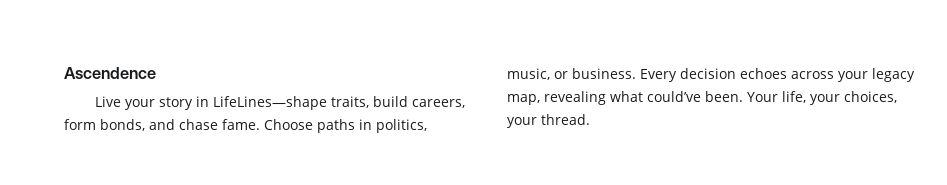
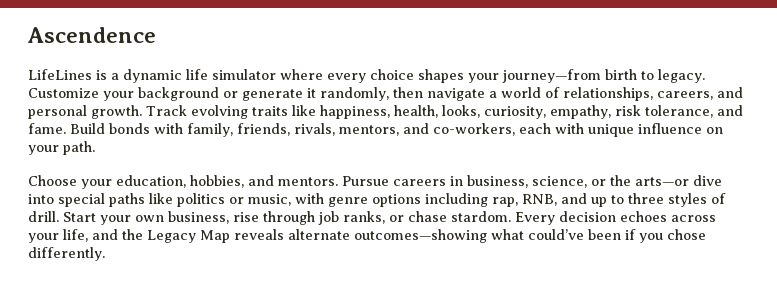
- Live your story in LifeLines—shape traits, build careers, form bonds, and chase fame. Choose paths in politics, music, or business.
+ LifeLines is a dynamic life simulator where every choice shapes your journey—from birth to legacy. Customize your background or generate it randomly, then navigate a world of relationships, careers, and personal growth. Track evolving traits like happiness, health, looks, curiosity, empathy, risk tolerance, and fame. Build bonds with family, friends, rivals, mentors, and co-workers, each with unique influence on your path.
+ Choose your education, hobbies, and mentors. Pursue careers in business, science, or the arts—or dive into special paths like politics or music, with genre options including rap, RNB, and up to three styles of drill. Start your own business, rise through job ranks, or chase stardom.
- Every decision echoes across your legacy map, revealing what could’ve been. Your life, your choices, your thread.
+ Every decision echoes across your life, and the Legacy Map reveals alternate outcomes—showing what could’ve been if you chose differently.

